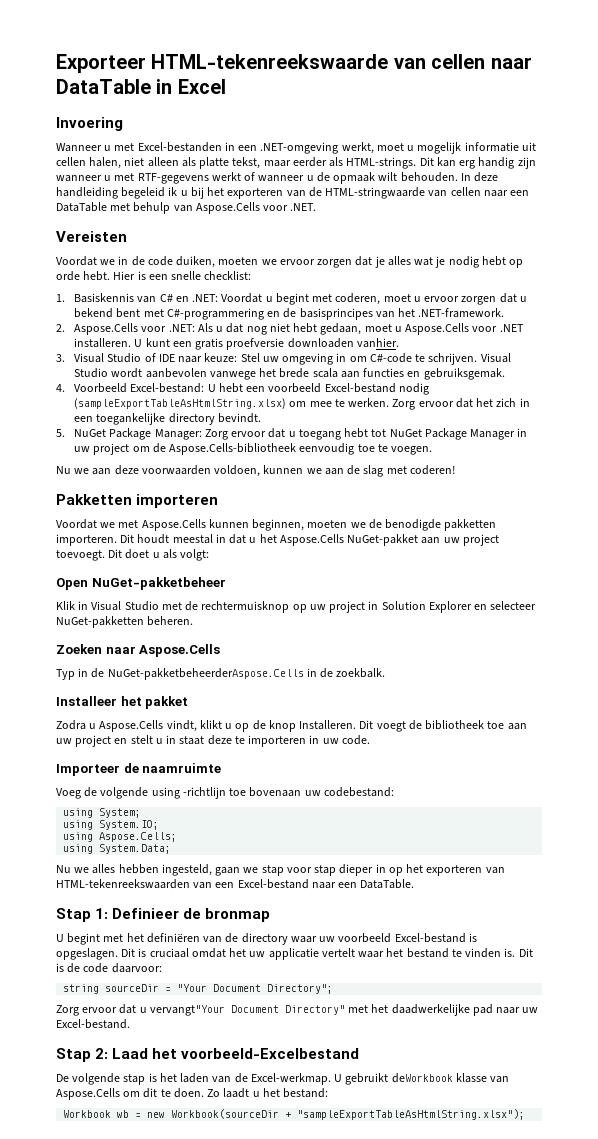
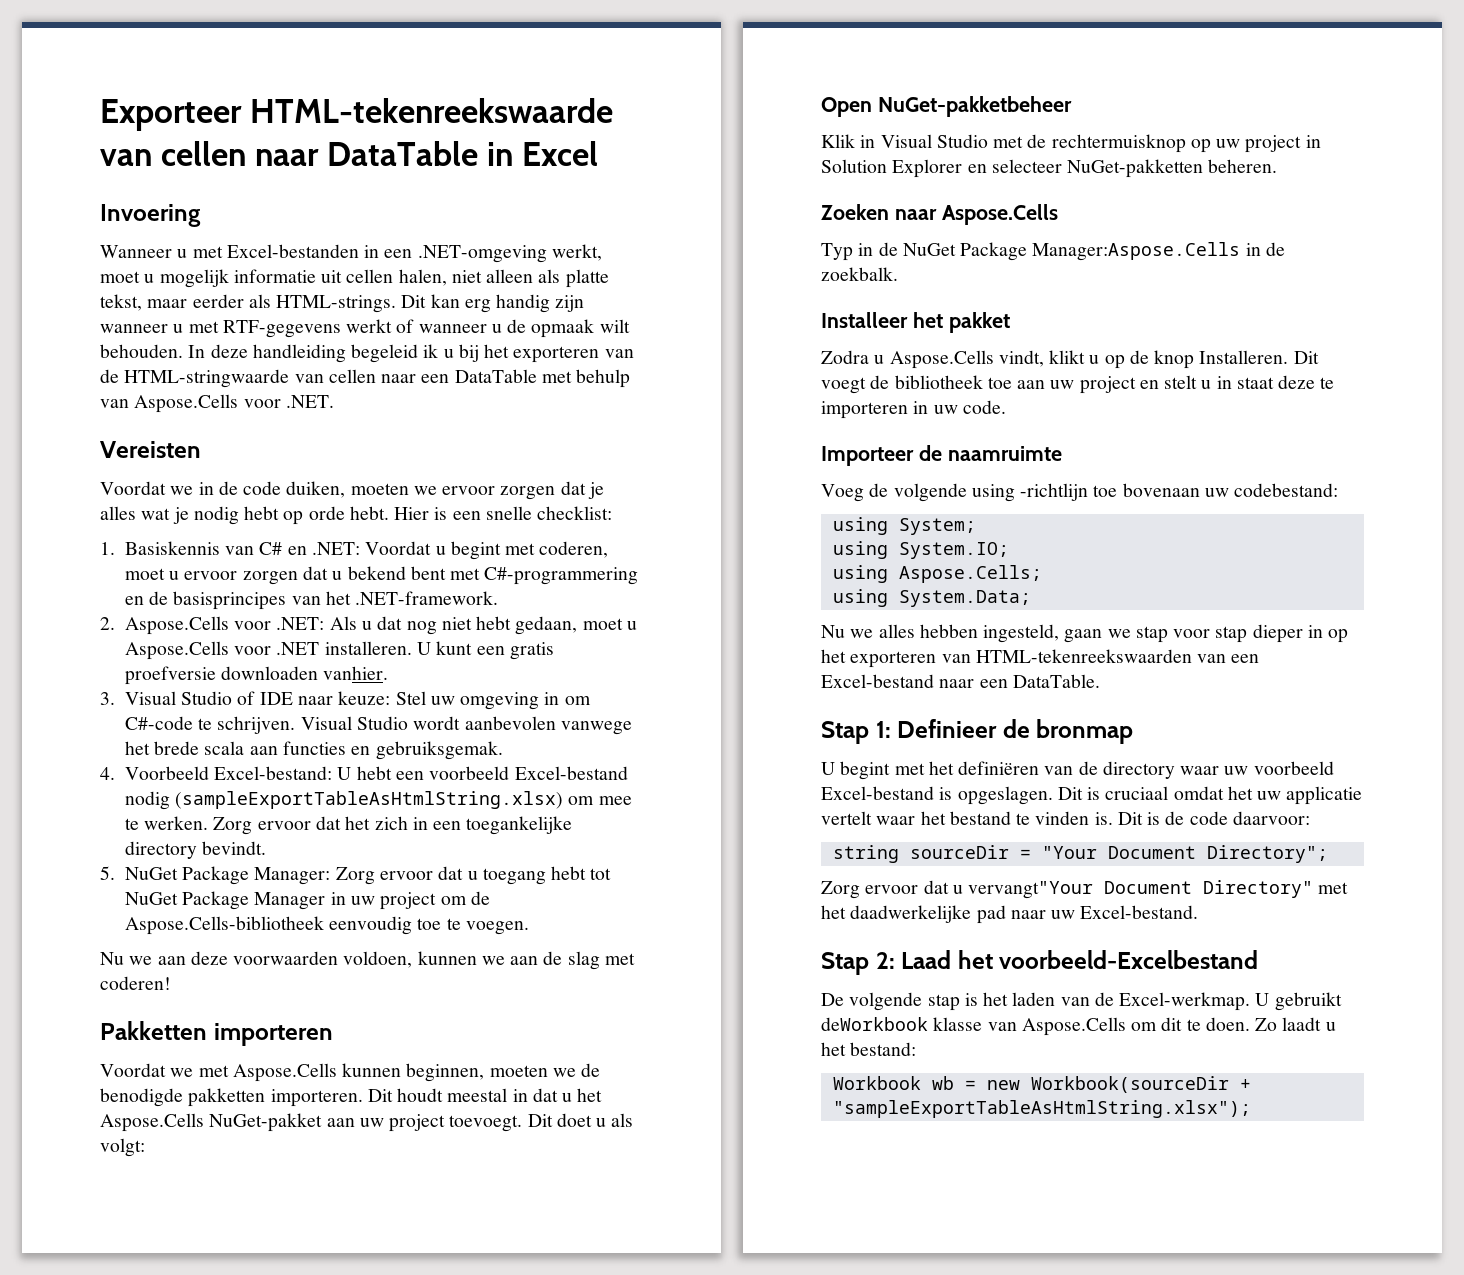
- Typ in de NuGet-pakketbeheerderAspose.Cells in de zoekbalk.
+ Typ in de NuGet Package Manager:Aspose.Cells in de zoekbalk.

